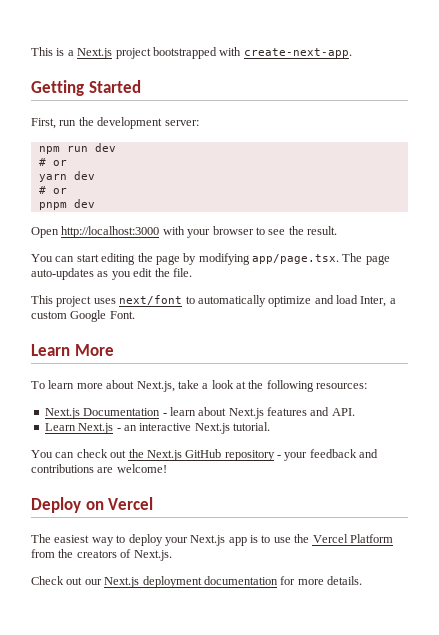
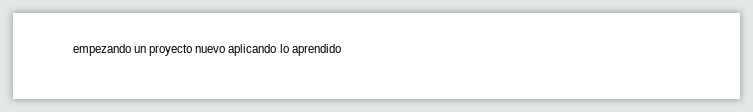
- This is a Next.js project bootstrapped with create-next-app.
- Getting Started
- First, run the development server:
- npm run dev
- # or
- yarn dev
- # or
- pnpm dev
- Open http://localhost:3000 with your browser to see the result.
- You can start editing the page by modifying app/page.tsx. The page auto-updates as you edit the file.
- This project uses next/font to automatically optimize and load Inter, a custom Google Font.
- Learn More
- To learn more about Next.js, take a look at the following resources:
- Next.js Documentation - learn about Next.js features and API.
- Learn Next.js - an interactive Next.js tutorial.
- You can check out the Next.js GitHub repository - your feedback and contributions are welcome!
- Deploy on Vercel
- The easiest way to deploy your Next.js app is to use the Vercel Platform from the creators of Next.js.
- Check out our Next.js deployment documentation for more details.
+ empezando un proyecto nuevo aplicando lo aprendido

